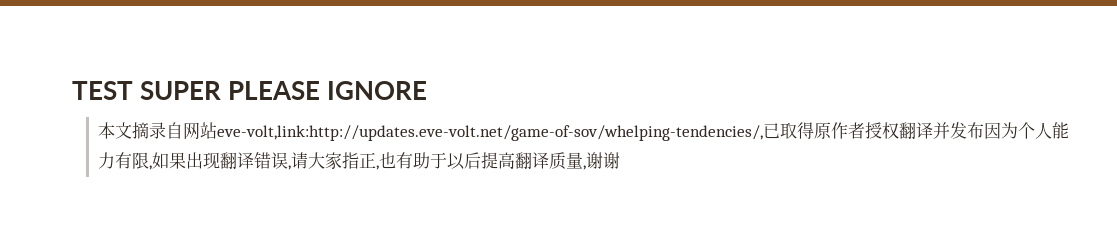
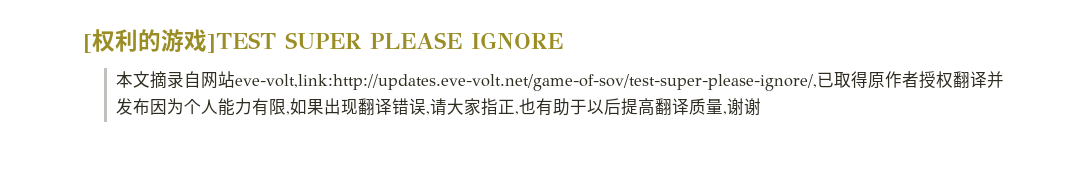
- TEST SUPER PLEASE IGNORE
+ [权利的游戏]TEST SUPER PLEASE IGNORE
- 本文摘录自网站eve-volt,link:http://updates.eve-volt.net/game-of-sov/whelping-tendencies/,已取得原作者授权翻译并发布因为个人能力有限,如果出现翻译错误,请大家指正,也有助于以后提高翻译质量,谢谢
+ 本文摘录自网站eve-volt,link:http://updates.eve-volt.net/game-of-sov/test-super-please-ignore/,已取得原作者授权翻译并发布因为个人能力有限,如果出现翻译错误,请大家指正,也有助于以后提高翻译质量,谢谢

